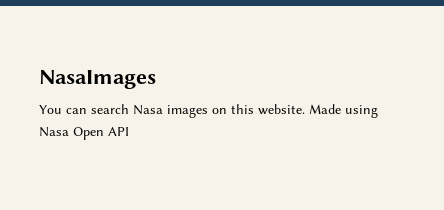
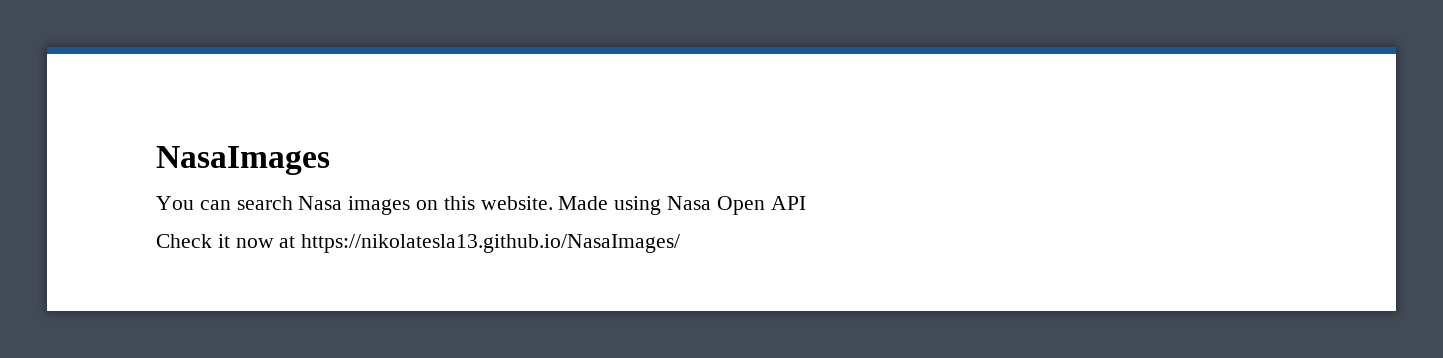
+ Check it now at https://nikolatesla13.github.io/NasaImages/

